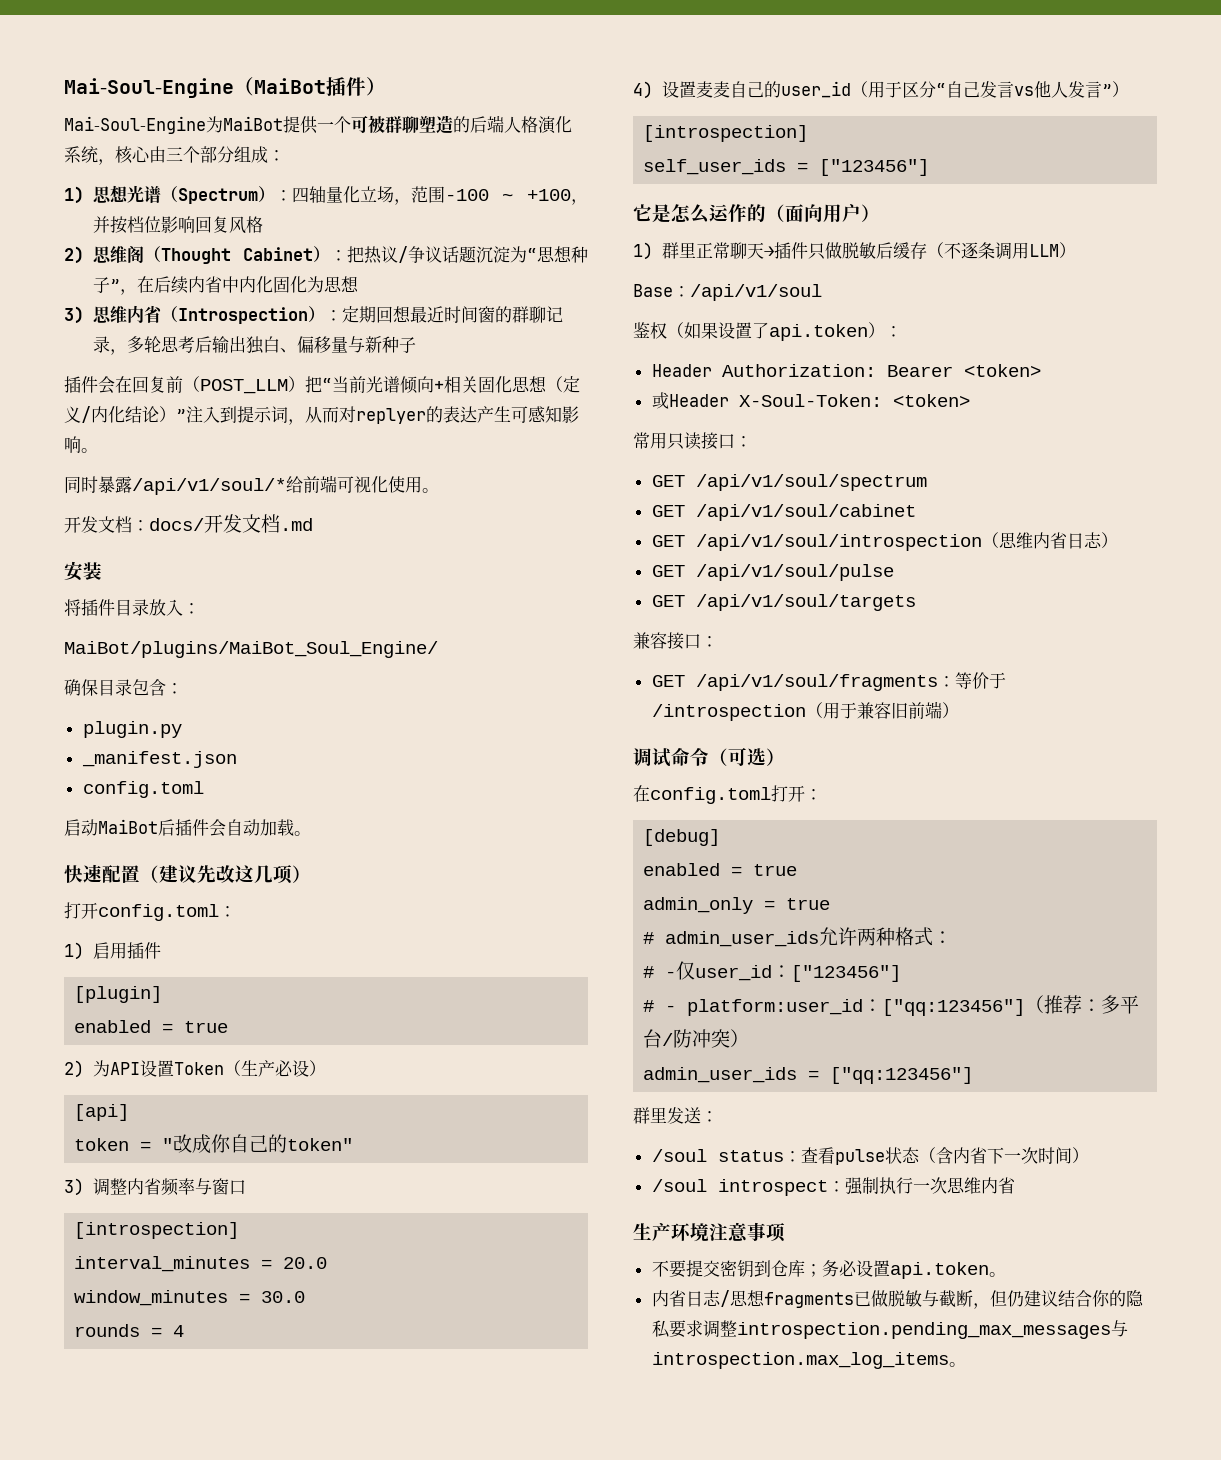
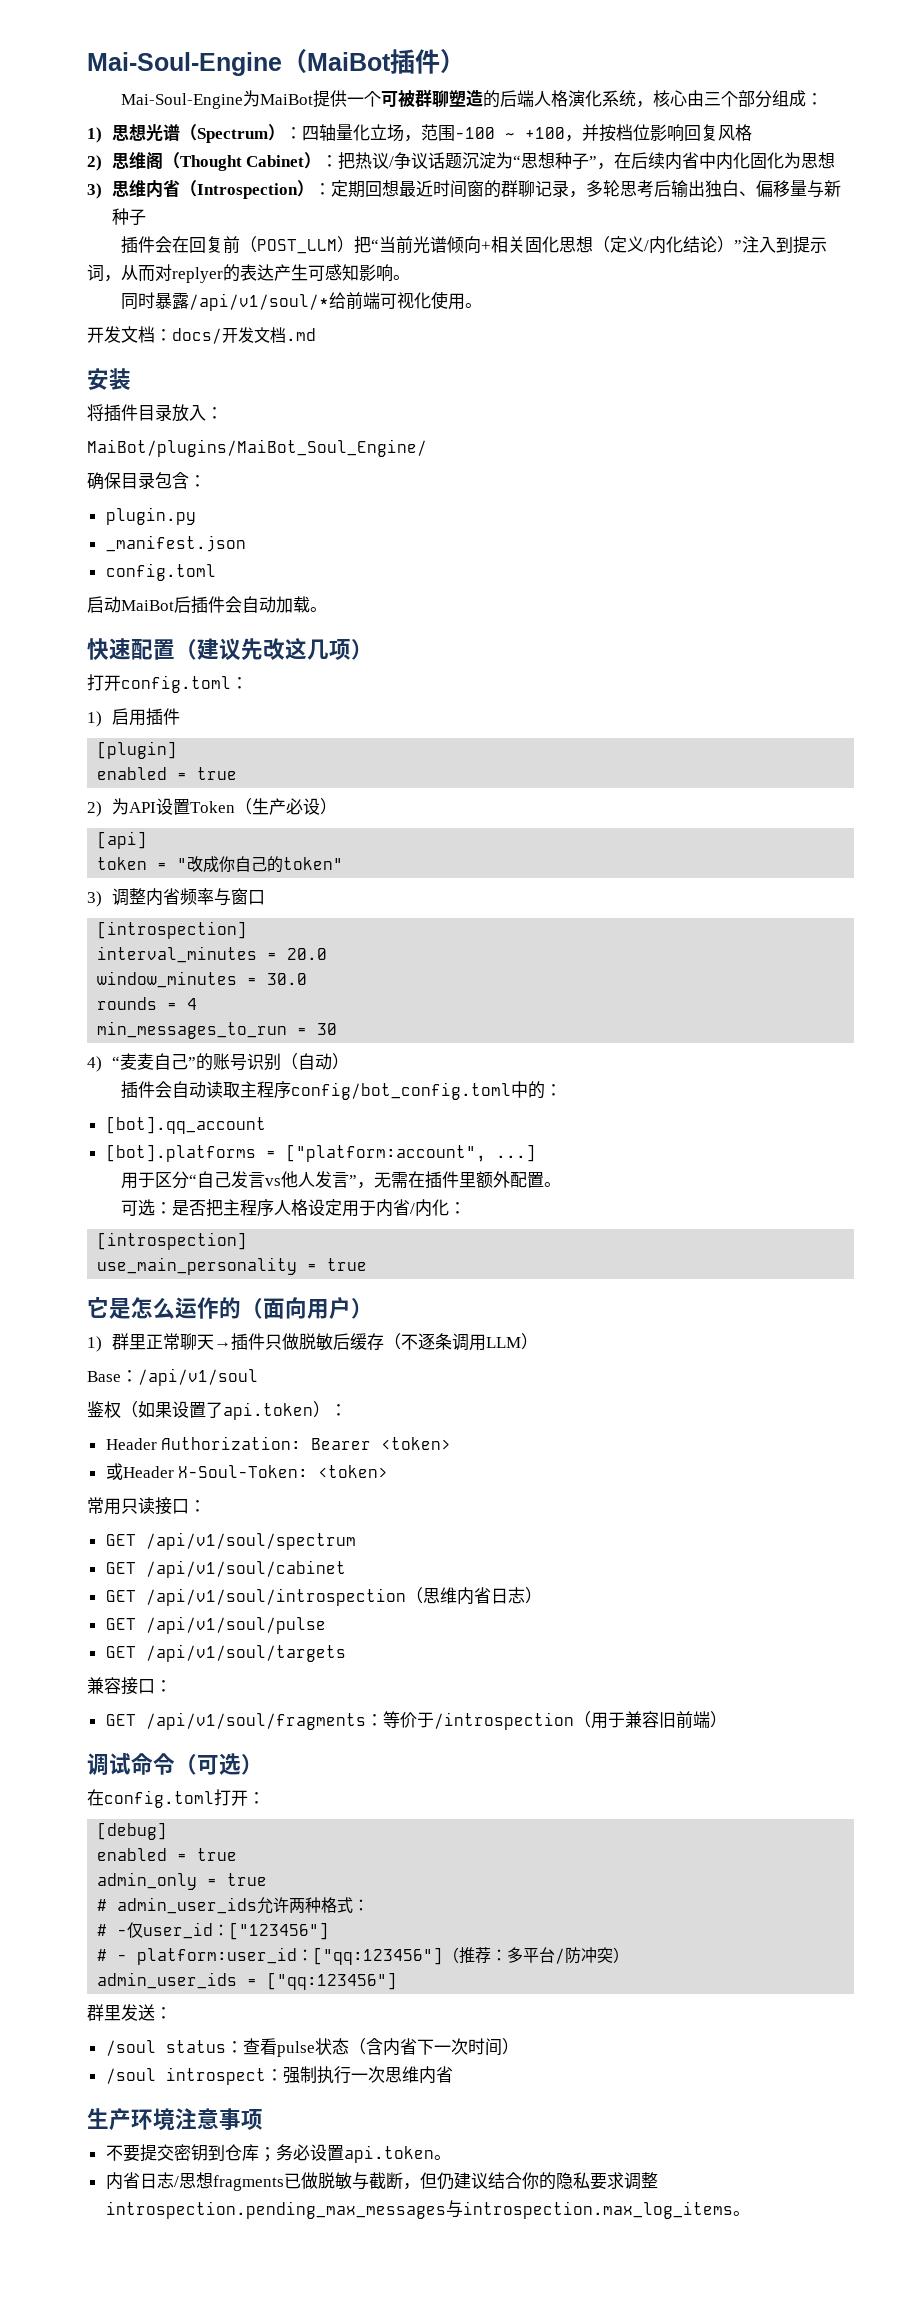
+ min_messages_to_run = 30
- 4)设置麦麦自己的user_id（用于区分“自己发言vs他人发言”）
+ 4) “麦麦自己”的账号识别（自动）
+ 插件会自动读取主程序config/bot_config.toml中的：
+ [bot].qq_account
+ [bot].platforms = ["platform:account", ...]
+ 用于区分“自己发言vs他人发言”，无需在插件里额外配置。
+ 可选：是否把主程序人格设定用于内省/内化：
  [introspection]
- self_user_ids = ["123456"]
+ use_main_personality = true

